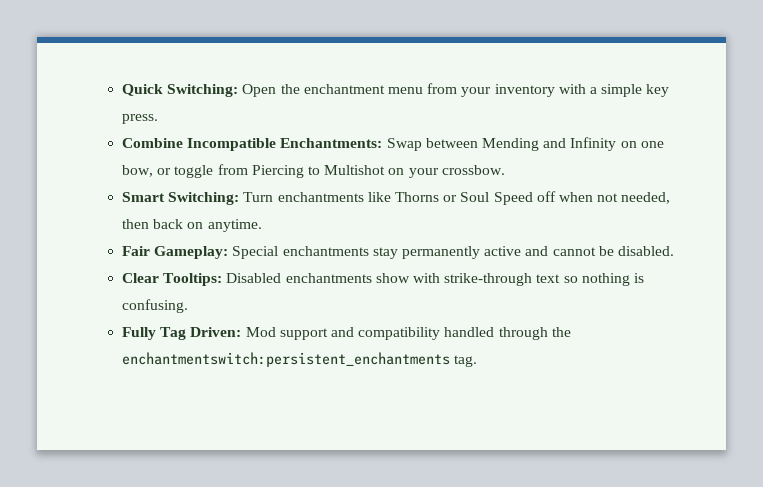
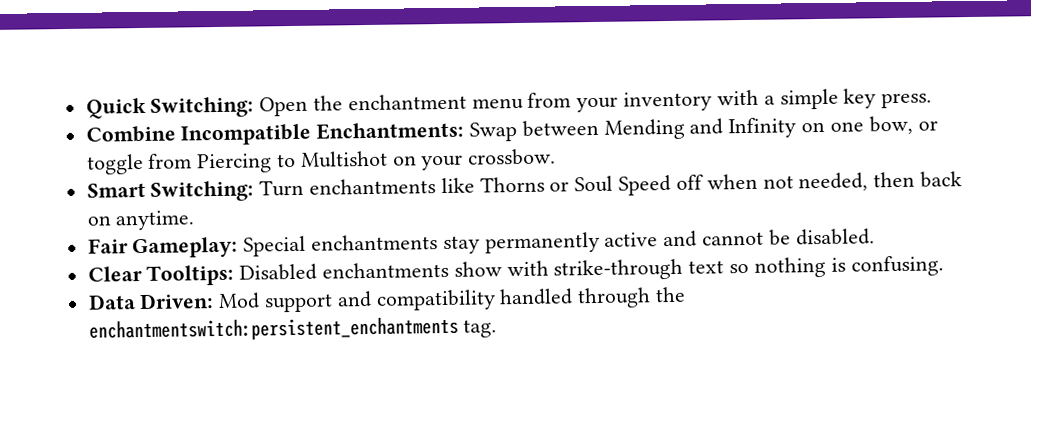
- Fully Tag Driven: Mod support and compatibility handled through the enchantmentswitch:persistent_enchantments tag.
+ Data Driven: Mod support and compatibility handled through the enchantmentswitch:persistent_enchantments tag.

